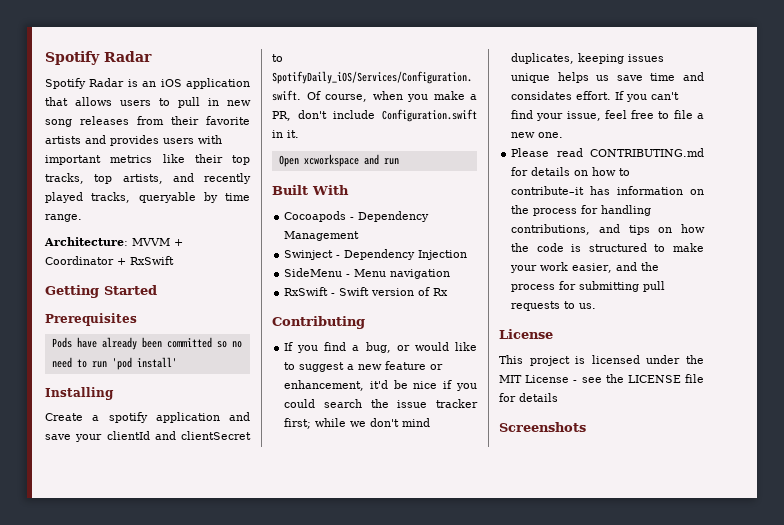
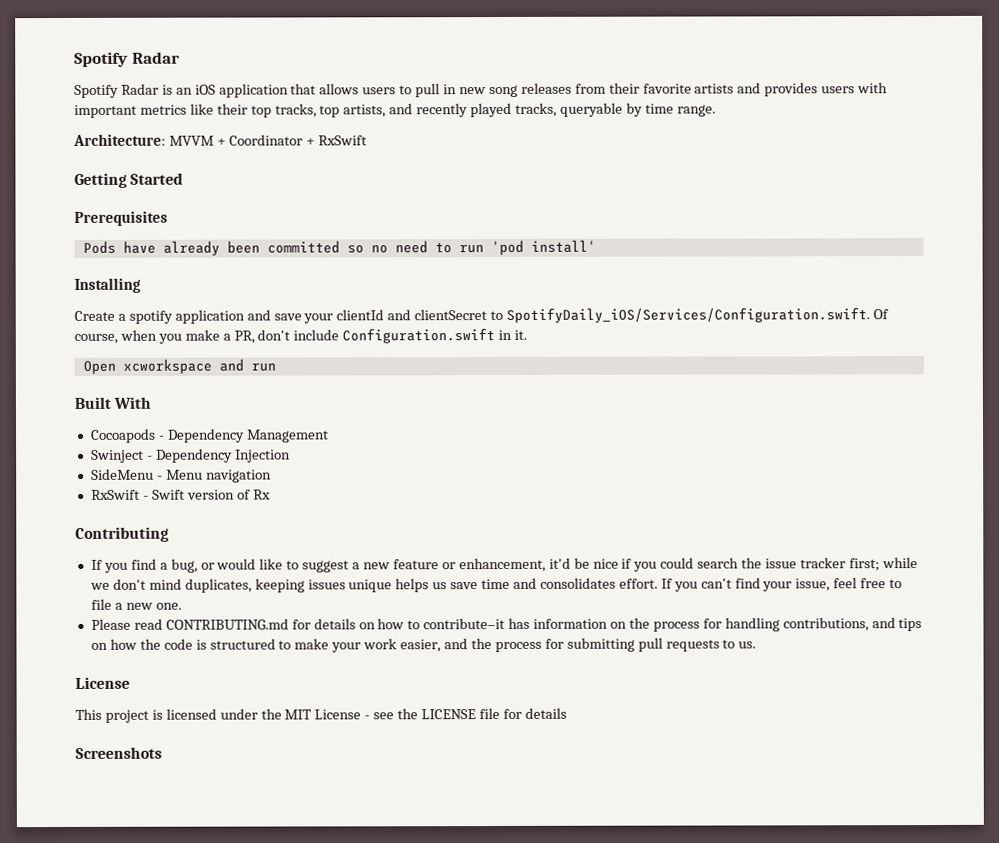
- If you find a bug, or would like to suggest a new feature or enhancement, it'd be nice if you could search the issue tracker first; while we don't mind duplicates, keeping issues unique helps us save time and considates effort.
+ If you find a bug, or would like to suggest a new feature or enhancement, it'd be nice if you could search the issue tracker first; while we don't mind duplicates, keeping issues unique helps us save time and consolidates effort.

